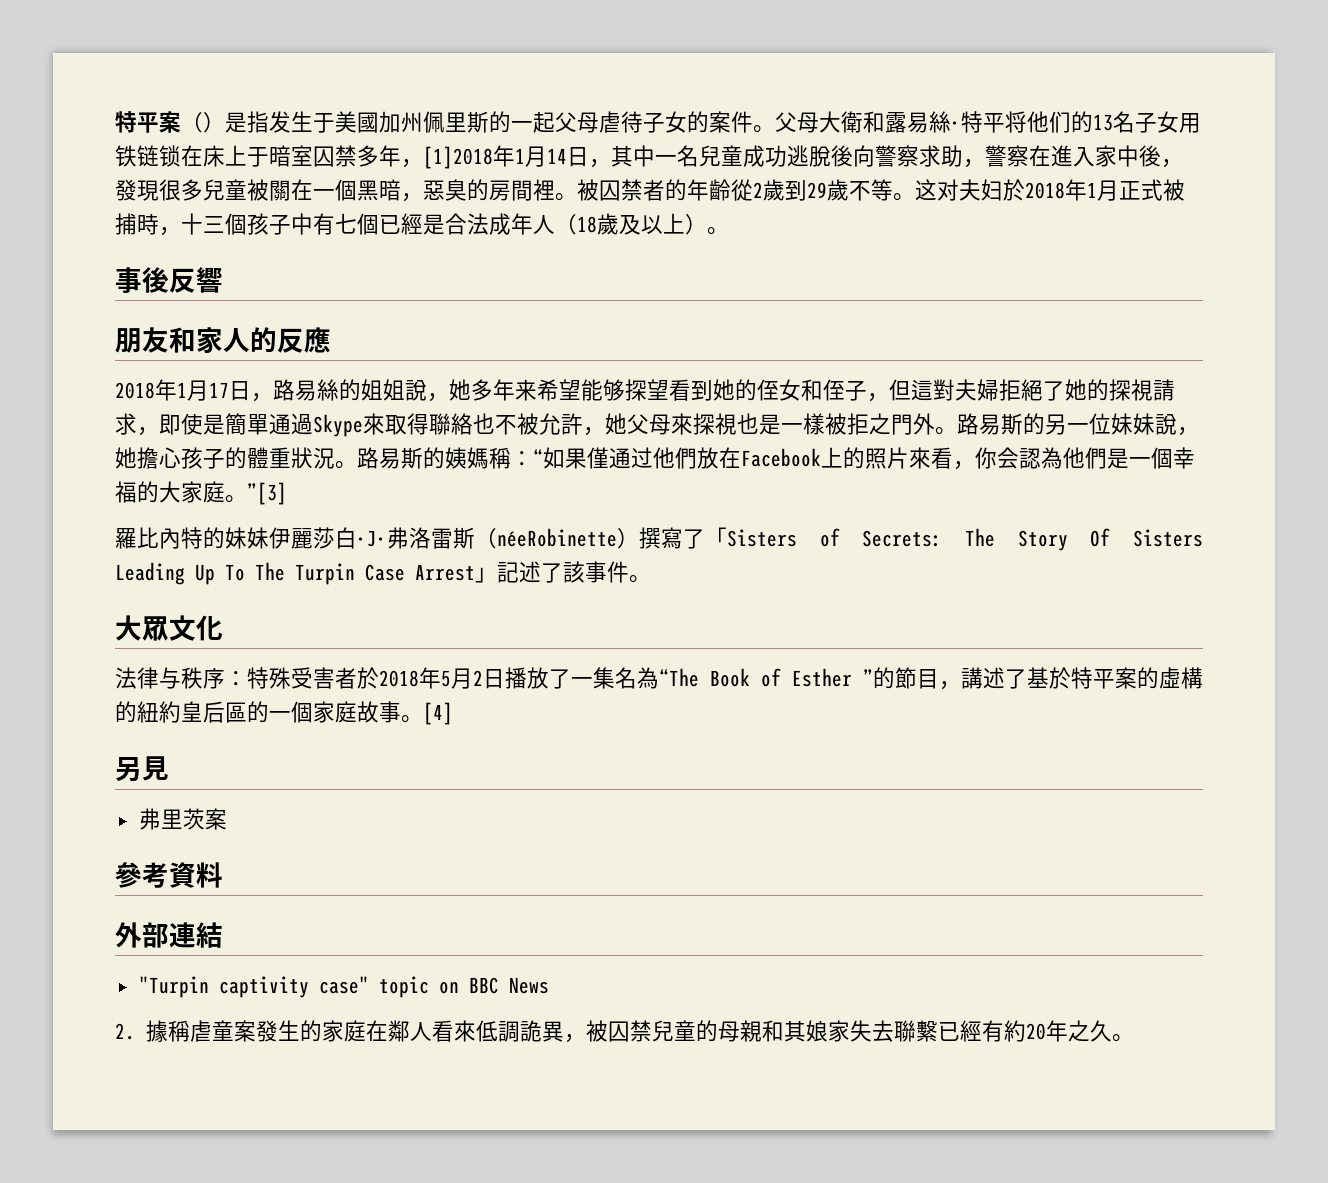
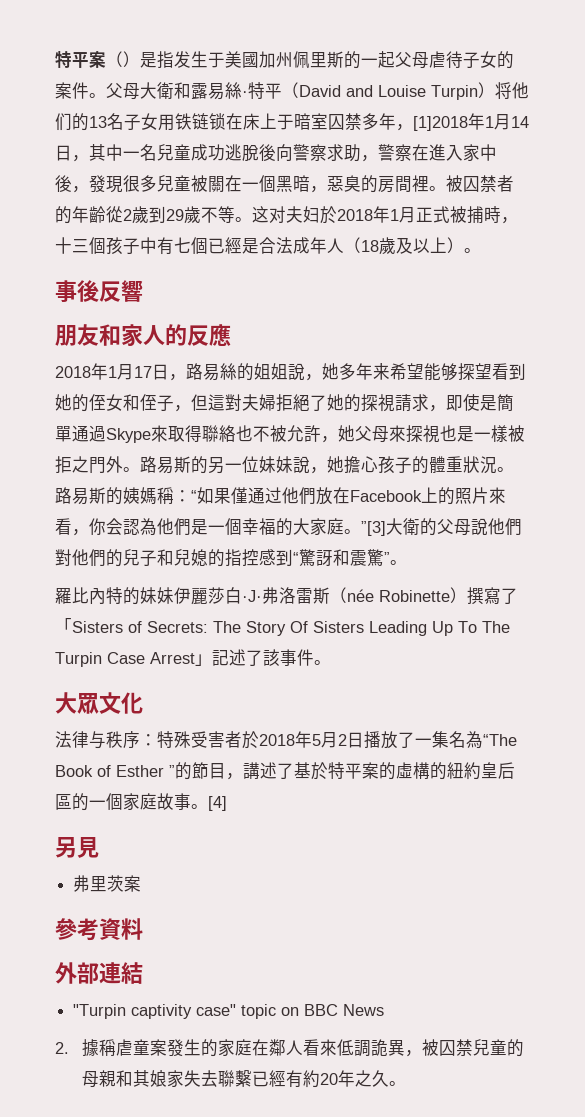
- 父母大衛和露易絲·特平将他们的13名子女用铁链锁在床上于暗室囚禁多年，[1]2018年1月14日，其中一名兒童成功逃脫後向警察求助，警察在進入家中後，發現很多兒童被關在一個黑暗，惡臭的房間裡。
+ 父母大衛和露易絲·特平（David and Louise Turpin）将他们的13名子女用铁链锁在床上于暗室囚禁多年，[1]2018年1月14日，其中一名兒童成功逃脫後向警察求助，警察在進入家中後，發現很多兒童被關在一個黑暗，惡臭的房間裡。
- 路易斯的姨媽稱：“如果僅通过他們放在Facebook上的照片來看，你会認為他們是一個幸福的大家庭。”[3]
+ 路易斯的姨媽稱：“如果僅通过他們放在Facebook上的照片來看，你会認為他們是一個幸福的大家庭。”[3]大衛的父母說他們對他們的兒子和兒媳的指控感到“驚訝和震驚”。
- 羅比內特的妹妹伊麗莎白·J·弗洛雷斯（néeRobinette）撰寫了「Sisters of Secrets: The Story Of Sisters Leading Up To The Turpin Case Arrest」記述了該事件。
+ 羅比內特的妹妹伊麗莎白·J·弗洛雷斯（née Robinette）撰寫了「Sisters of Secrets: The Story Of Sisters Leading Up To The Turpin Case Arrest」記述了該事件。

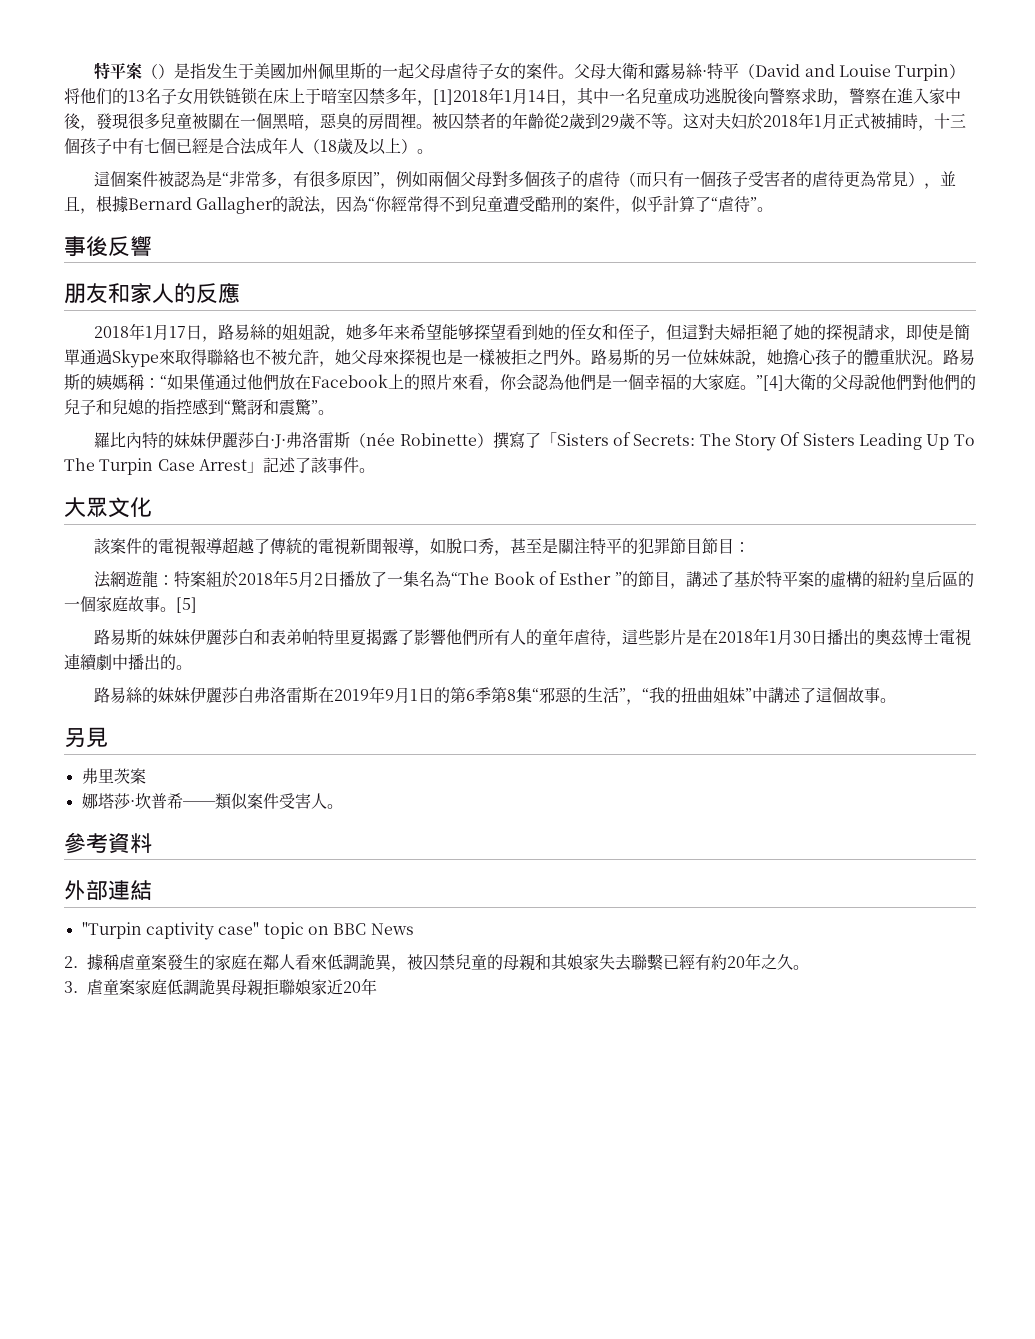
+ 這個案件被認為是“非常多，有很多原因”，例如兩個父母對多個孩子的虐待（而只有一個孩子受害者的虐待更為常見），並且，根據Bernard Gallagher的說法，因為“你經常得不到兒童遭受酷刑的案件，似乎計算了“虐待”。
- 路易斯的姨媽稱：“如果僅通过他們放在Facebook上的照片來看，你会認為他們是一個幸福的大家庭。”[3]大衛的父母說他們對他們的兒子和兒媳的指控感到“驚訝和震驚”。
+ 路易斯的姨媽稱：“如果僅通过他們放在Facebook上的照片來看，你会認為他們是一個幸福的大家庭。”[4]大衛的父母說他們對他們的兒子和兒媳的指控感到“驚訝和震驚”。
- 法律与秩序：特殊受害者於2018年5月2日播放了一集名為“The Book of Esther ”的節目，講述了基於特平案的虛構的紐約皇后區的一個家庭故事。
+ 該案件的電視報導超越了傳統的電視新聞報導，如脫口秀，甚至是關注特平的犯罪節目節目：
+ 法網遊龍：特案組於2018年5月2日播放了一集名為“The Book of Esther ”的節目，講述了基於特平案的虛構的紐約皇后區的一個家庭故事。
- [4]
+ [5]
+ 路易斯的妹妹伊麗莎白和表弟帕特里夏揭露了影響他們所有人的童年虐待，這些影片是在2018年1月30日播出的奧茲博士電視連續劇中播出的。
+ 路易絲的妹妹伊麗莎白弗洛雷斯在2019年9月1日的第6季第8集“邪惡的生活”，“我的扭曲姐妹”中講述了這個故事。
  另見
  弗里茨案
+ 娜塔莎·坎普希──類似案件受害人。
+ 3.虐童案家庭低調詭異母親拒聯娘家近20年

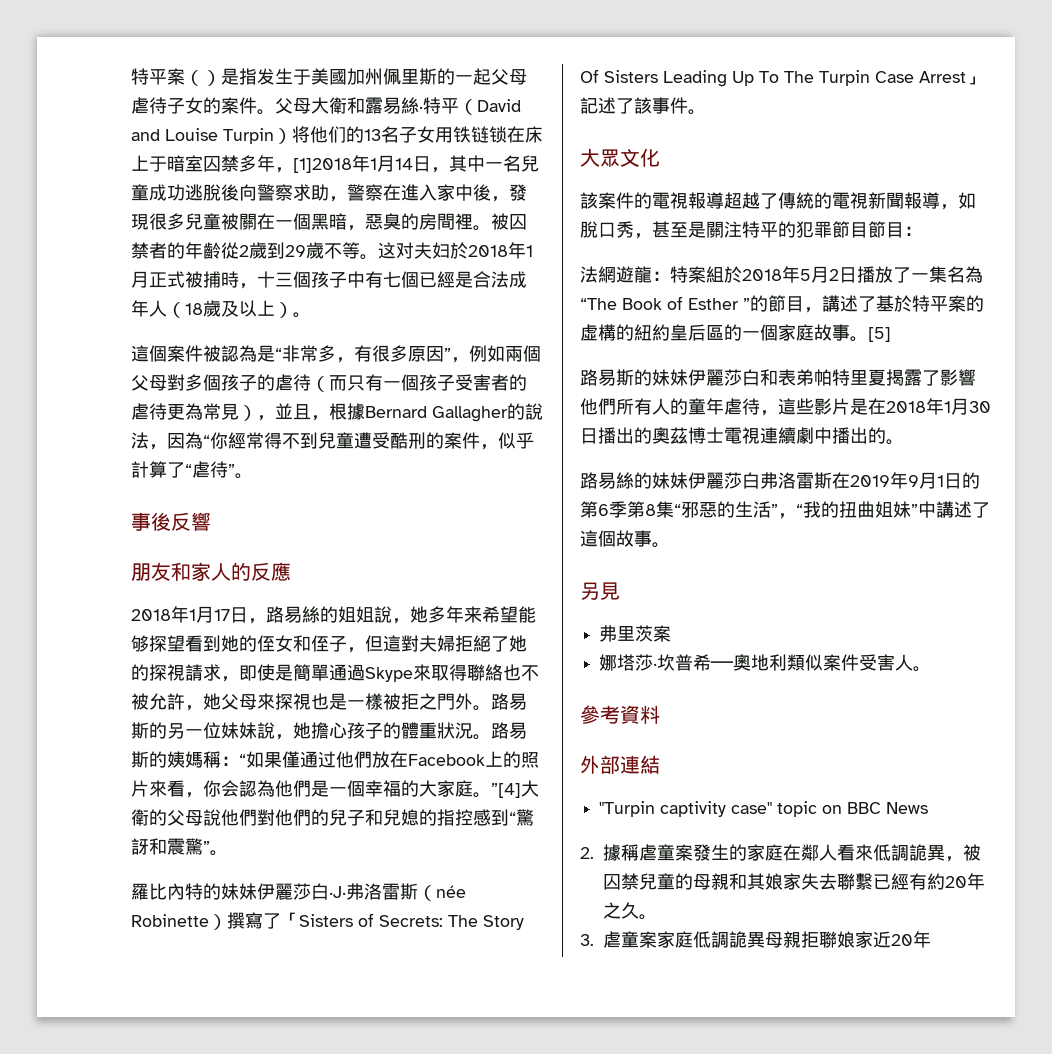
- 娜塔莎·坎普希──類似案件受害人。
+ 娜塔莎·坎普希──奧地利類似案件受害人。

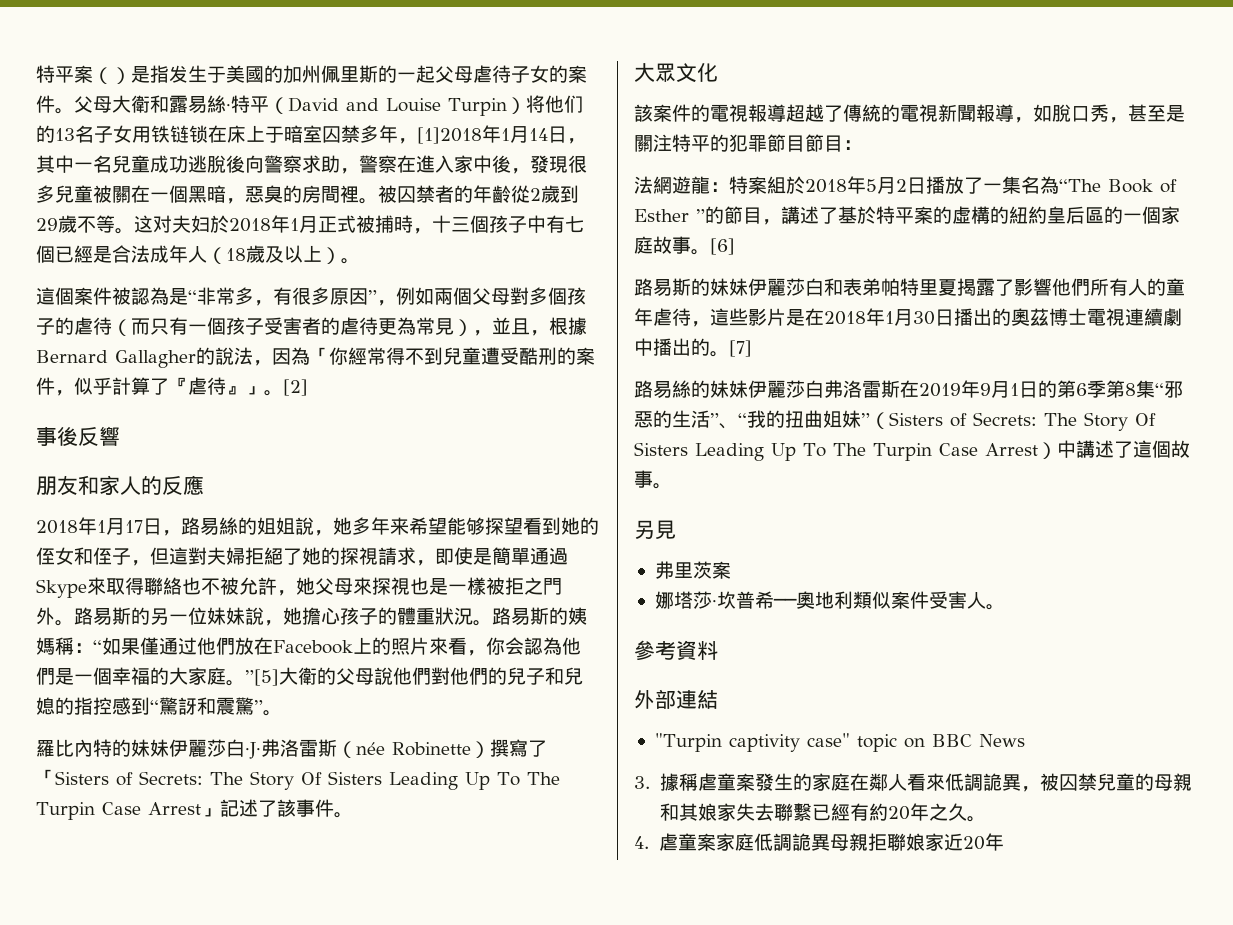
- 特平案（）是指发生于美國加州佩里斯的一起父母虐待子女的案件。
+ 特平案（）是指发生于美國的加州佩里斯的一起父母虐待子女的案件。
- 這個案件被認為是“非常多，有很多原因”，例如兩個父母對多個孩子的虐待（而只有一個孩子受害者的虐待更為常見），並且，根據Bernard Gallagher的說法，因為“你經常得不到兒童遭受酷刑的案件，似乎計算了“虐待”。
+ 這個案件被認為是“非常多，有很多原因”，例如兩個父母對多個孩子的虐待（而只有一個孩子受害者的虐待更為常見），並且，根據Bernard Gallagher的說法，因為「你經常得不到兒童遭受酷刑的案件，似乎計算了『虐待』」。[2]
- 路易斯的姨媽稱：“如果僅通过他們放在Facebook上的照片來看，你会認為他們是一個幸福的大家庭。”[4]大衛的父母說他們對他們的兒子和兒媳的指控感到“驚訝和震驚”。
+ 路易斯的姨媽稱：“如果僅通过他們放在Facebook上的照片來看，你会認為他們是一個幸福的大家庭。”[5]大衛的父母說他們對他們的兒子和兒媳的指控感到“驚訝和震驚”。
- [5]
+ [6]
+ [7]
- 路易絲的妹妹伊麗莎白弗洛雷斯在2019年9月1日的第6季第8集“邪惡的生活”，“我的扭曲姐妹”中講述了這個故事。
+ 路易絲的妹妹伊麗莎白弗洛雷斯在2019年9月1日的第6季第8集“邪惡的生活”、“我的扭曲姐妹”（Sisters of Secrets: The Story Of Sisters Leading Up To The Turpin Case Arrest）中講述了這個故事。
- 2.據稱虐童案發生的家庭在鄰人看來低調詭異，被囚禁兒童的母親和其娘家失去聯繫已經有約20年之久。
+ 3.據稱虐童案發生的家庭在鄰人看來低調詭異，被囚禁兒童的母親和其娘家失去聯繫已經有約20年之久。
- 3.虐童案家庭低調詭異母親拒聯娘家近20年
+ 4.虐童案家庭低調詭異母親拒聯娘家近20年

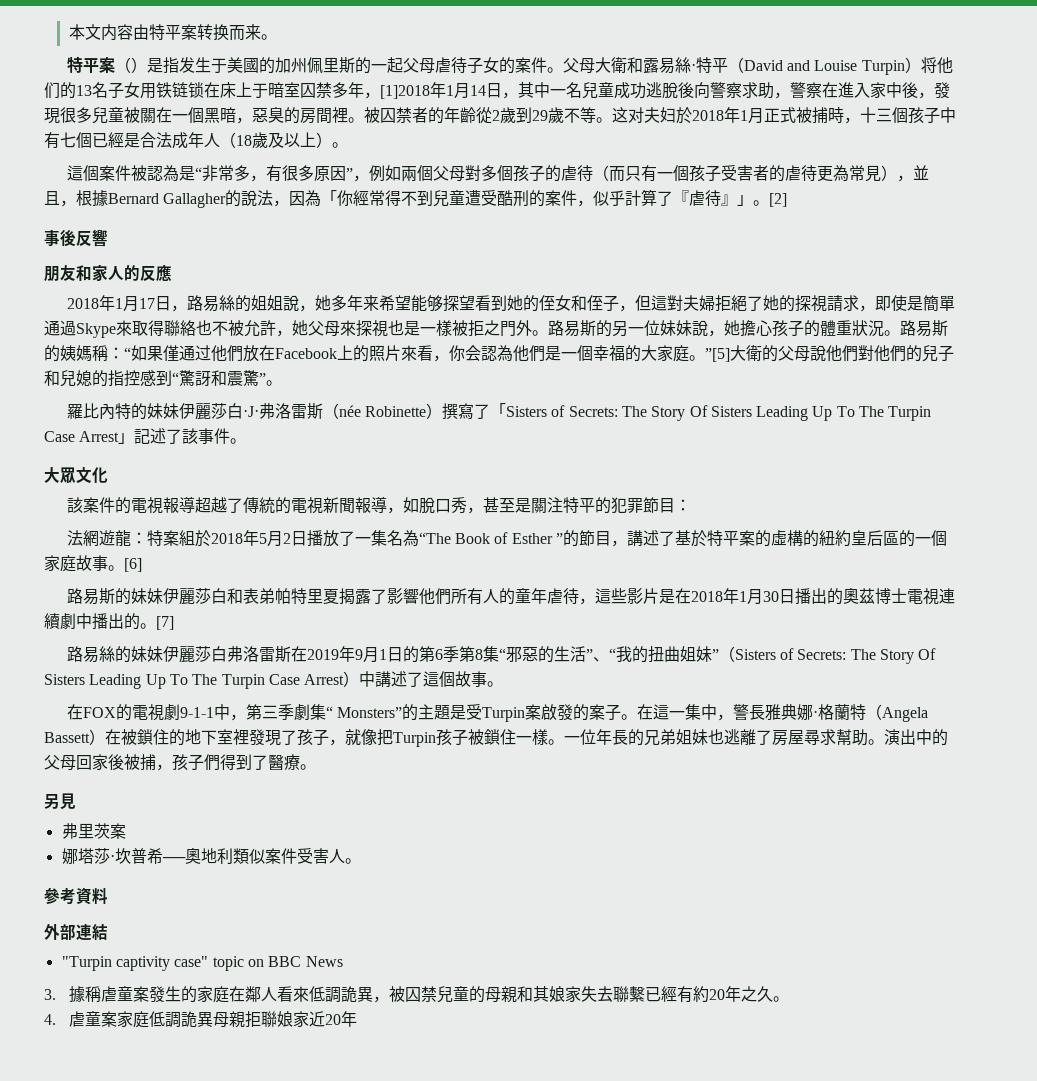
+ 本文内容由特平案转换而来。
- 該案件的電視報導超越了傳統的電視新聞報導，如脫口秀，甚至是關注特平的犯罪節目節目：
+ 該案件的電視報導超越了傳統的電視新聞報導，如脫口秀，甚至是關注特平的犯罪節目：
+ 在FOX的電視劇9-1-1中，第三季劇集“ Monsters”的主題是受Turpin案啟發的案子。在這一集中，警長雅典娜·格蘭特（Angela Bassett）在被鎖住的地下室裡發現了孩子，就像把Turpin孩子被鎖住一樣。一位年長的兄弟姐妹也逃離了房屋尋求幫助。演出中的父母回家後被捕，孩子們得到了醫療。

